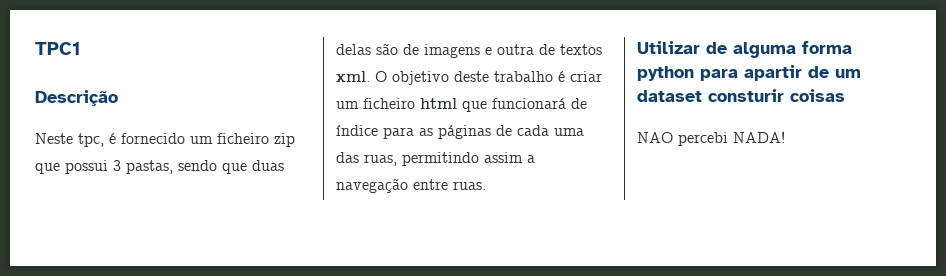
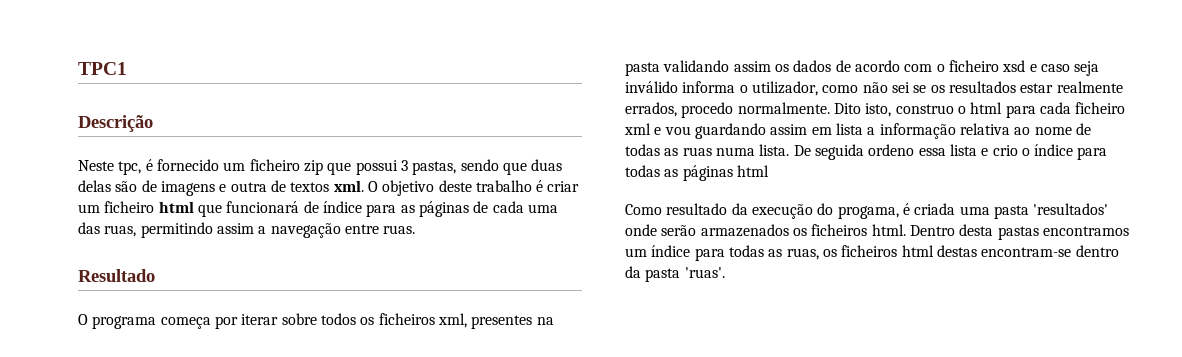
- Utilizar de alguma forma python para apartir de um dataset consturir coisas
- NAO percebi NADA!
+ Resultado
+ O programa começa por iterar sobre todos os ficheiros xml, presentes na pasta validando assim os dados de acordo com o ficheiro xsd e caso seja inválido informa o utilizador, como não sei se os resultados estar realmente errados, procedo normalmente. Dito isto, construo o html para cada ficheiro xml e vou guardando assim em lista a informação relativa ao nome de todas as ruas numa lista. De seguida ordeno essa lista e crio o índice para todas as páginas html
+ Como resultado da execução do progama, é criada uma pasta 'resultados' onde serão armazenados os ficheiros html. Dentro desta pastas encontramos um índice para todas as ruas, os ficheiros html destas encontram-se dentro da pasta 'ruas'.

